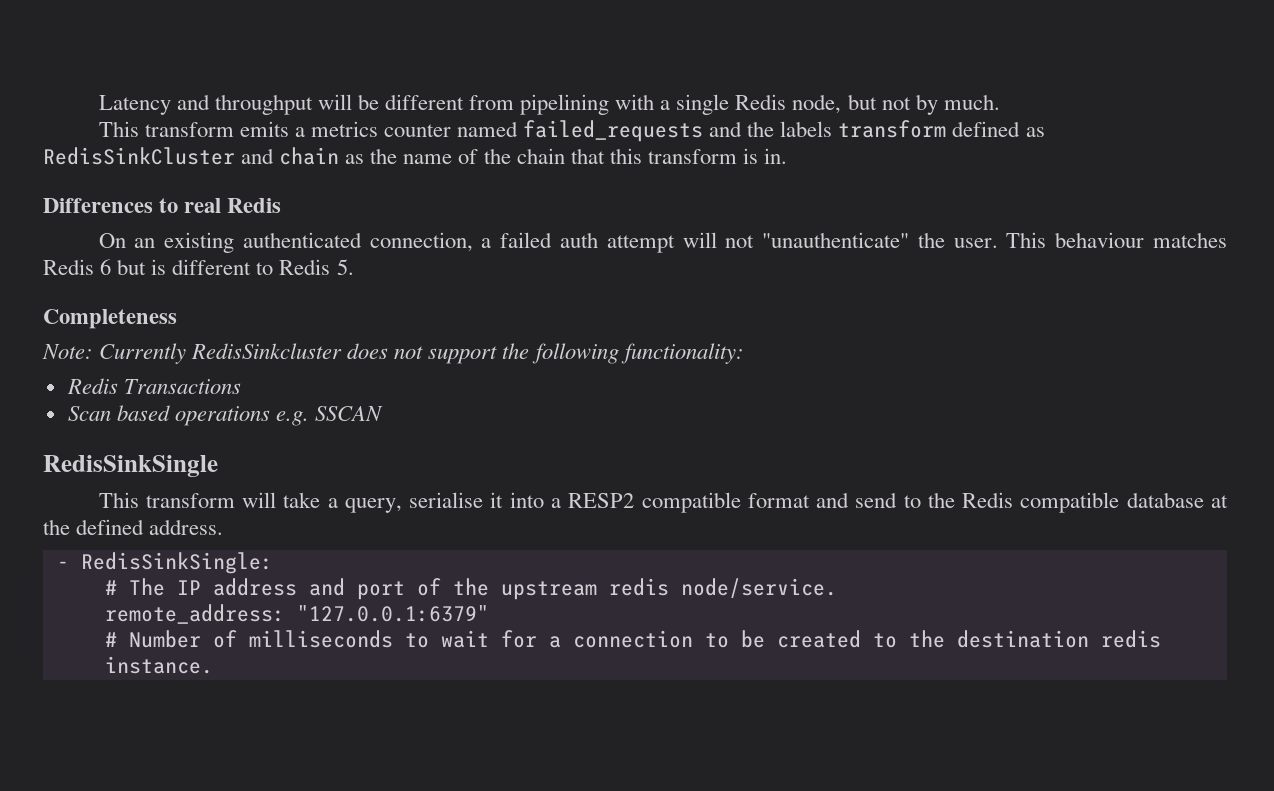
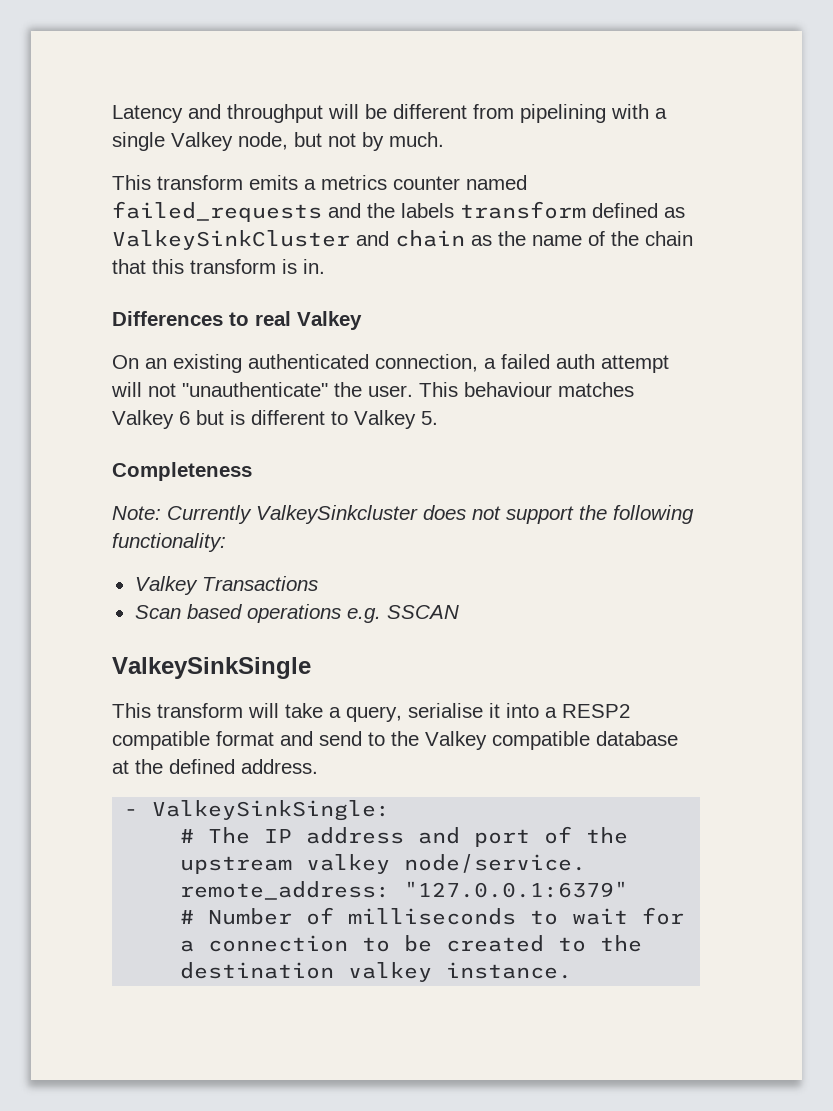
- Latency and throughput will be different from pipelining with a single Redis node, but not by much.
+ Latency and throughput will be different from pipelining with a single Valkey node, but not by much.
- This transform emits a metrics counter named failed_requests and the labels transform defined as RedisSinkCluster and chain as the name of the chain that this transform is in.
+ This transform emits a metrics counter named failed_requests and the labels transform defined as ValkeySinkCluster and chain as the name of the chain that this transform is in.
- Differences to real Redis
+ Differences to real Valkey
- This behaviour matches Redis 6 but is different to Redis 5.
+ This behaviour matches Valkey 6 but is different to Valkey 5.
- Note: Currently RedisSinkcluster does not support the following functionality:
+ Note: Currently ValkeySinkcluster does not support the following functionality:
- Redis Transactions
+ Valkey Transactions
- RedisSinkSingle
+ ValkeySinkSingle
- This transform will take a query, serialise it into a RESP2 compatible format and send to the Redis compatible database at the defined address.
+ This transform will take a query, serialise it into a RESP2 compatible format and send to the Valkey compatible database at the defined address.
- - RedisSinkSingle:
+ - ValkeySinkSingle:
- # The IP address and port of the upstream redis node/service.
+ # The IP address and port of the upstream valkey node/service.
- # Number of milliseconds to wait for a connection to be created to the destination redis instance.
+ # Number of milliseconds to wait for a connection to be created to the destination valkey instance.

